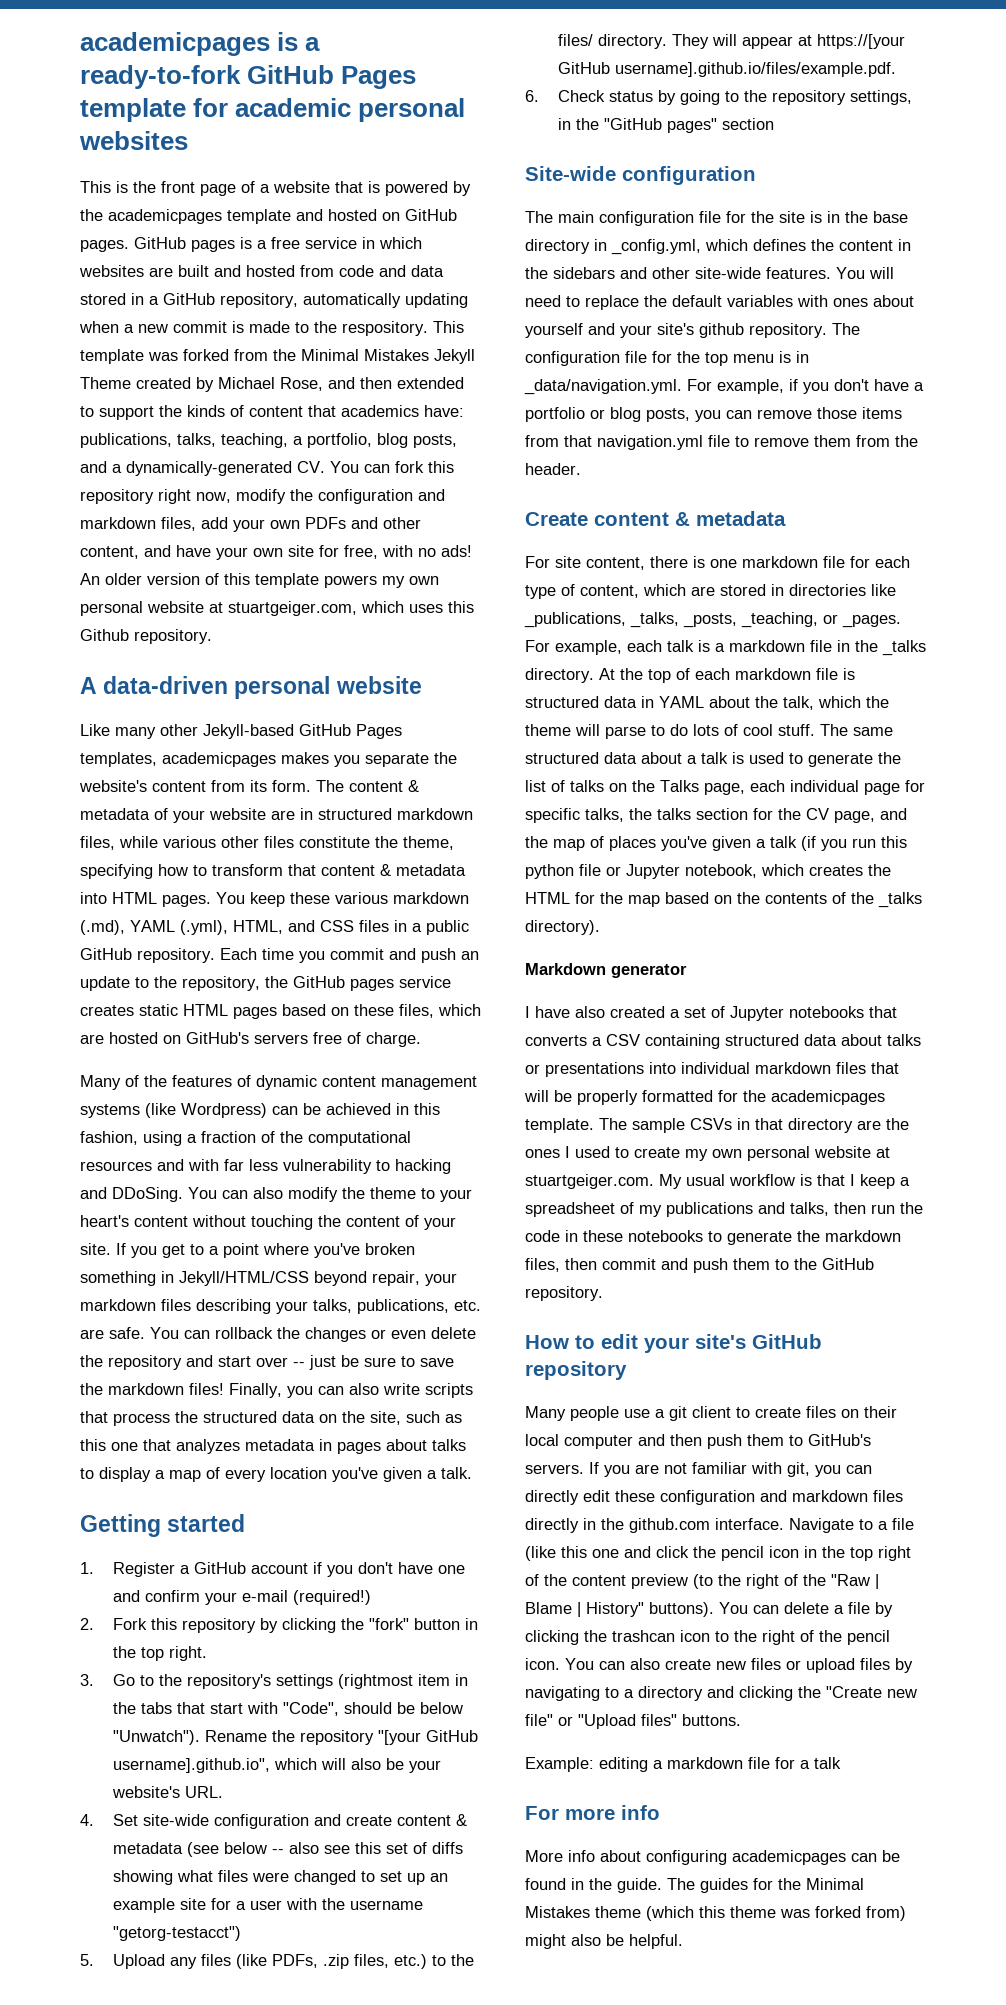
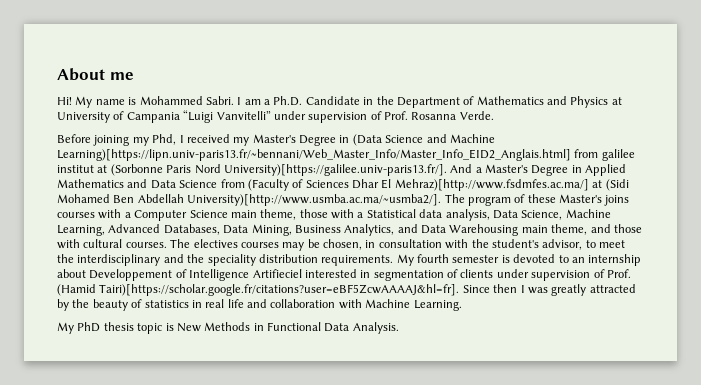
- academicpages is a ready-to-fork GitHub Pages template for academic personal websites
- This is the front page of a website that is powered by the academicpages template and hosted on GitHub pages. GitHub pages is a free service in which websites are built and hosted from code and data stored in a GitHub repository, automatically updating when a new commit is made to the respository. This template was forked from the Minimal Mistakes Jekyll Theme created by Michael Rose, and then extended to support the kinds of content that academics have: publications, talks, teaching, a portfolio, blog posts, and a dynamically-generated CV. You can fork this repository right now, modify the configuration and markdown files, add your own PDFs and other content, and have your own site for free, with no ads! An older version of this template powers my own personal website at stuartgeiger.com, which uses this Github repository.
- A data-driven personal website
- Like many other Jekyll-based GitHub Pages templates, academicpages makes you separate the website's content from its form. The content & metadata of your website are in structured markdown files, while various other files constitute the theme, specifying how to transform that content & metadata into HTML pages. You keep these various markdown (.md), YAML (.yml), HTML, and CSS files in a public GitHub repository. Each time you commit and push an update to the repository, the GitHub pages service creates static HTML pages based on these files, which are hosted on GitHub's servers free of charge.
- Many of the features of dynamic content management systems (like Wordpress) can be achieved in this fashion, using a fraction of the computational resources and with far less vulnerability to hacking and DDoSing. You can also modify the theme to your heart's content without touching the content of your site. If you get to a point where you've broken something in Jekyll/HTML/CSS beyond repair, your markdown files describing your talks, publications, etc. are safe. You can rollback the changes or even delete the repository and start over -- just be sure to save the markdown files! Finally, you can also write scripts that process the structured data on the site, such as this one that analyzes metadata in pages about talks to display a map of every location you've given a talk.
- Getting started
- 1. Register a GitHub account if you don't have one and confirm your e-mail (required!)
- 2. Fork this repository by clicking the "fork" button in the top right.
- 3. Go to the repository's settings (rightmost item in the tabs that start with "Code", should be below "Unwatch"). Rename the repository "[your GitHub username].github.io", which will also be your website's URL.
- 4. Set site-wide configuration and create content & metadata (see below -- also see this set of diffs showing what files were changed to set up an example site for a user with the username "getorg-testacct")
- 5. Upload any files (like PDFs, .zip files, etc.) to the files/ directory. They will appear at https://[your GitHub username].github.io/files/example.pdf.
- 6. Check status by going to the repository settings, in the "GitHub pages" section
- Site-wide configuration
- The main configuration file for the site is in the base directory in _config.yml, which defines the content in the sidebars and other site-wide features. You will need to replace the default variables with ones about yourself and your site's github repository. The configuration file for the top menu is in _data/navigation.yml. For example, if you don't have a portfolio or blog posts, you can remove those items from that navigation.yml file to remove them from the header.
- Create content & metadata
- For site content, there is one markdown file for each type of content, which are stored in directories like _publications, _talks, _posts, _teaching, or _pages. For example, each talk is a markdown file in the _talks directory. At the top of each markdown file is structured data in YAML about the talk, which the theme will parse to do lots of cool stuff. The same structured data about a talk is used to generate the list of talks on the Talks page, each individual page for specific talks, the talks section for the CV page, and the map of places you've given a talk (if you run this python file or Jupyter notebook, which creates the HTML for the map based on the contents of the _talks directory).
- Markdown generator
- I have also created a set of Jupyter notebooks that converts a CSV containing structured data about talks or presentations into individual markdown files that will be properly formatted for the academicpages template. The sample CSVs in that directory are the ones I used to create my own personal website at stuartgeiger.com. My usual workflow is that I keep a spreadsheet of my publications and talks, then run the code in these notebooks to generate the markdown files, then commit and push them to the GitHub repository.
- How to edit your site's GitHub repository
- Many people use a git client to create files on their local computer and then push them to GitHub's servers. If you are not familiar with git, you can directly edit these configuration and markdown files directly in the github.com interface. Navigate to a file (like this one and click the pencil icon in the top right of the content preview (to the right of the "Raw | Blame | History" buttons). You can delete a file by clicking the trashcan icon to the right of the pencil icon. You can also create new files or upload files by navigating to a directory and clicking the "Create new file" or "Upload files" buttons.
- Example: editing a markdown file for a talk
- For more info
- More info about configuring academicpages can be found in the guide. The guides for the Minimal Mistakes theme (which this theme was forked from) might also be helpful.
+ About me
+ Hi! My name is Mohammed Sabri. I am a Ph.D. Candidate in the Department of Mathematics and Physics at University of Campania “Luigi Vanvitelli” under supervision of Prof. Rosanna Verde.
+ Before joining my Phd, I received my Master's Degree in (Data Science and Machine Learning)[https://lipn.univ-paris13.fr/~bennani/Web_Master_Info/Master_Info_EID2_Anglais.html] from galilee institut at (Sorbonne Paris Nord University)[https://galilee.univ-paris13.fr/]. And a Master's Degree in Applied Mathematics and Data Science from (Faculty of Sciences Dhar El Mehraz)[http://www.fsdmfes.ac.ma/] at (Sidi Mohamed Ben Abdellah University)[http://www.usmba.ac.ma/~usmba2/]. The program of these Master's joins courses with a Computer Science main theme, those with a Statistical data analysis, Data Science, Machine Learning, Advanced Databases, Data Mining, Business Analytics, and Data Warehousing main theme, and those with cultural courses. The electives courses may be chosen, in consultation with the student's advisor, to meet the interdisciplinary and the speciality distribution requirements. My fourth semester is devoted to an internship about Developpement of Intelligence Artifieciel interested in segmentation of clients under supervision of Prof. (Hamid Tairi)[https://scholar.google.fr/citations?user=eBF5ZcwAAAAJ&hl=fr]. Since then I was greatly attracted by the beauty of statistics in real life and collaboration with Machine Learning.
+ My PhD thesis topic is New Methods in Functional Data Analysis.

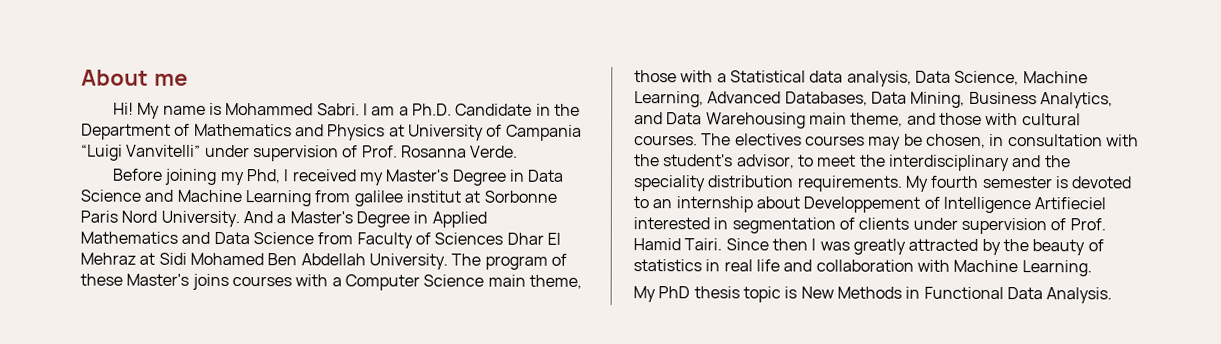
- Before joining my Phd, I received my Master's Degree in (Data Science and Machine Learning)[https://lipn.univ-paris13.fr/~bennani/Web_Master_Info/Master_Info_EID2_Anglais.html] from galilee institut at (Sorbonne Paris Nord University)[https://galilee.univ-paris13.fr/]. And a Master's Degree in Applied Mathematics and Data Science from (Faculty of Sciences Dhar El Mehraz)[http://www.fsdmfes.ac.ma/] at (Sidi Mohamed Ben Abdellah University)[http://www.usmba.ac.ma/~usmba2/]. The program of these Master's joins courses with a Computer Science main theme, those with a Statistical data analysis, Data Science, Machine Learning, Advanced Databases, Data Mining, Business Analytics, and Data Warehousing main theme, and those with cultural courses.
+ Before joining my Phd, I received my Master's Degree in Data Science and Machine Learning from galilee institut at Sorbonne Paris Nord University. And a Master's Degree in Applied Mathematics and Data Science from Faculty of Sciences Dhar El Mehraz at Sidi Mohamed Ben Abdellah University. The program of these Master's joins courses with a Computer Science main theme, those with a Statistical data analysis, Data Science, Machine Learning, Advanced Databases, Data Mining, Business Analytics, and Data Warehousing main theme, and those with cultural courses.
- My fourth semester is devoted to an internship about Developpement of Intelligence Artifieciel interested in segmentation of clients under supervision of Prof. (Hamid Tairi)[https://scholar.google.fr/citations?user=eBF5ZcwAAAAJ&hl=fr]. Since then I was greatly attracted by the beauty of statistics in real life and collaboration with Machine Learning.
+ My fourth semester is devoted to an internship about Developpement of Intelligence Artifieciel interested in segmentation of clients under supervision of Prof. Hamid Tairi. Since then I was greatly attracted by the beauty of statistics in real life and collaboration with Machine Learning.

